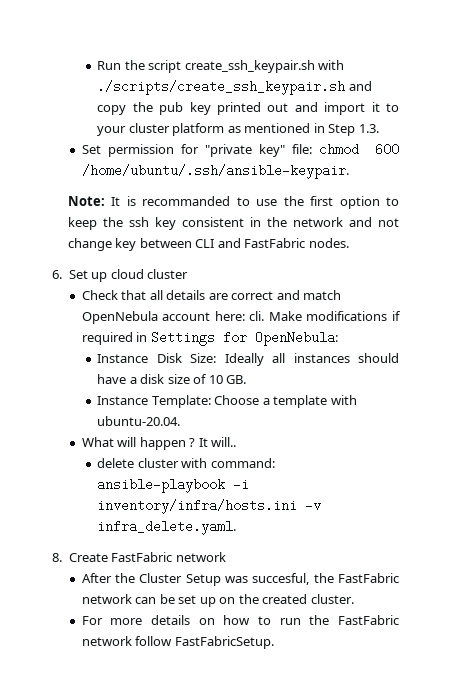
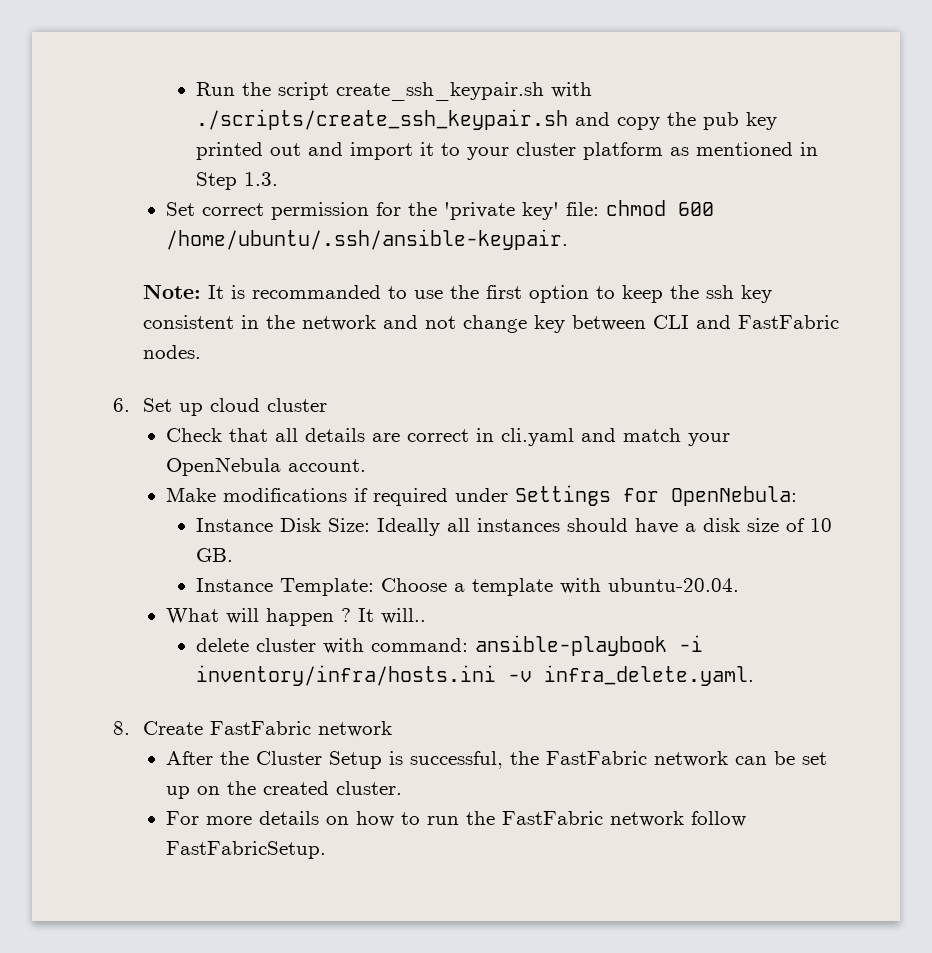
- Set permission for "private key" file: chmod 600 /home/ubuntu/.ssh/ansible-keypair.
+ Set correct permission for the 'private key' file: chmod 600 /home/ubuntu/.ssh/ansible-keypair.
- Check that all details are correct and match OpenNebula account here: cli. Make modifications if required in Settings for OpenNebula:
+ Check that all details are correct in cli.yaml and match your OpenNebula account.
+ Make modifications if required under Settings for OpenNebula:
- After the Cluster Setup was succesful, the FastFabric network can be set up on the created cluster.
+ After the Cluster Setup is successful, the FastFabric network can be set up on the created cluster.

